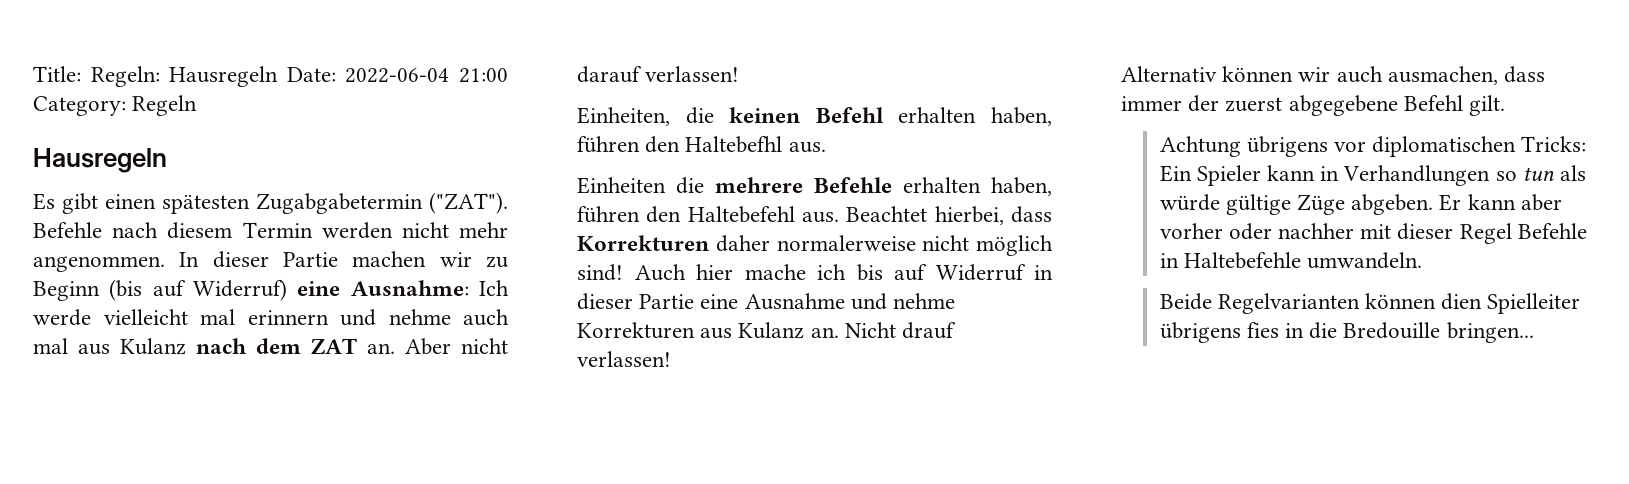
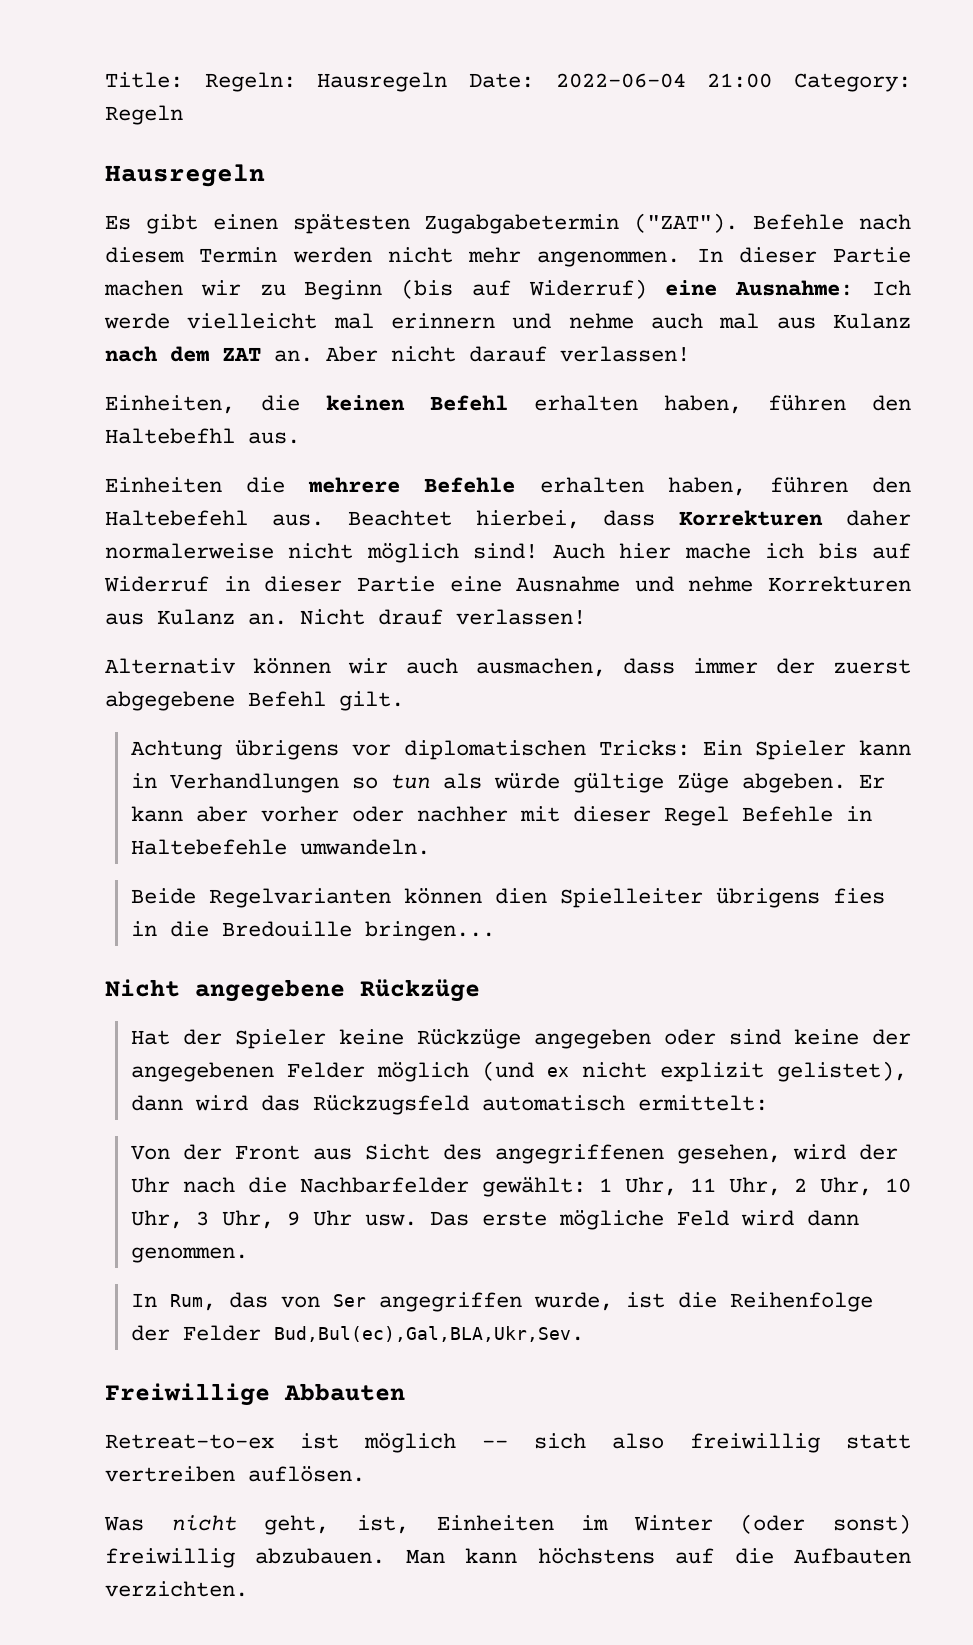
+ Nicht angegebene Rückzüge
+ Hat der Spieler keine Rückzüge angegeben oder sind keine der angegebenen Felder möglich (und ex nicht explizit gelistet), dann wird das Rückzugsfeld automatisch ermittelt:
+ Von der Front aus Sicht des angegriffenen gesehen, wird der Uhr nach die Nachbarfelder gewählt: 1 Uhr, 11 Uhr, 2 Uhr, 10 Uhr, 3 Uhr, 9 Uhr usw. Das erste mögliche Feld wird dann genommen.
+ In Rum, das von Ser angegriffen wurde, ist die Reihenfolge der Felder Bud,Bul(ec),Gal,BLA,Ukr,Sev.
+ Freiwillige Abbauten
+ Retreat-to-ex ist möglich -- sich also freiwillig statt vertreiben auflösen.
+ Was nicht geht, ist, Einheiten im Winter (oder sonst) freiwillig abzubauen. Man kann höchstens auf die Aufbauten verzichten.

